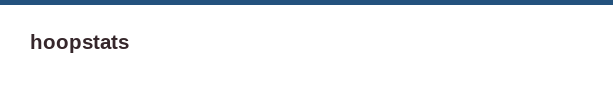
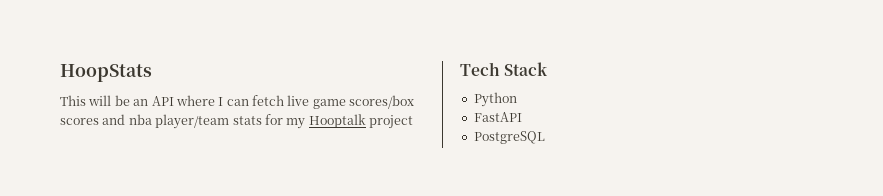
- hoopstats
+ HoopStats
+ This will be an API where I can fetch live game scores/box scores and nba player/team stats for my Hooptalk project
+ Tech Stack
+ Python
+ FastAPI
+ PostgreSQL

